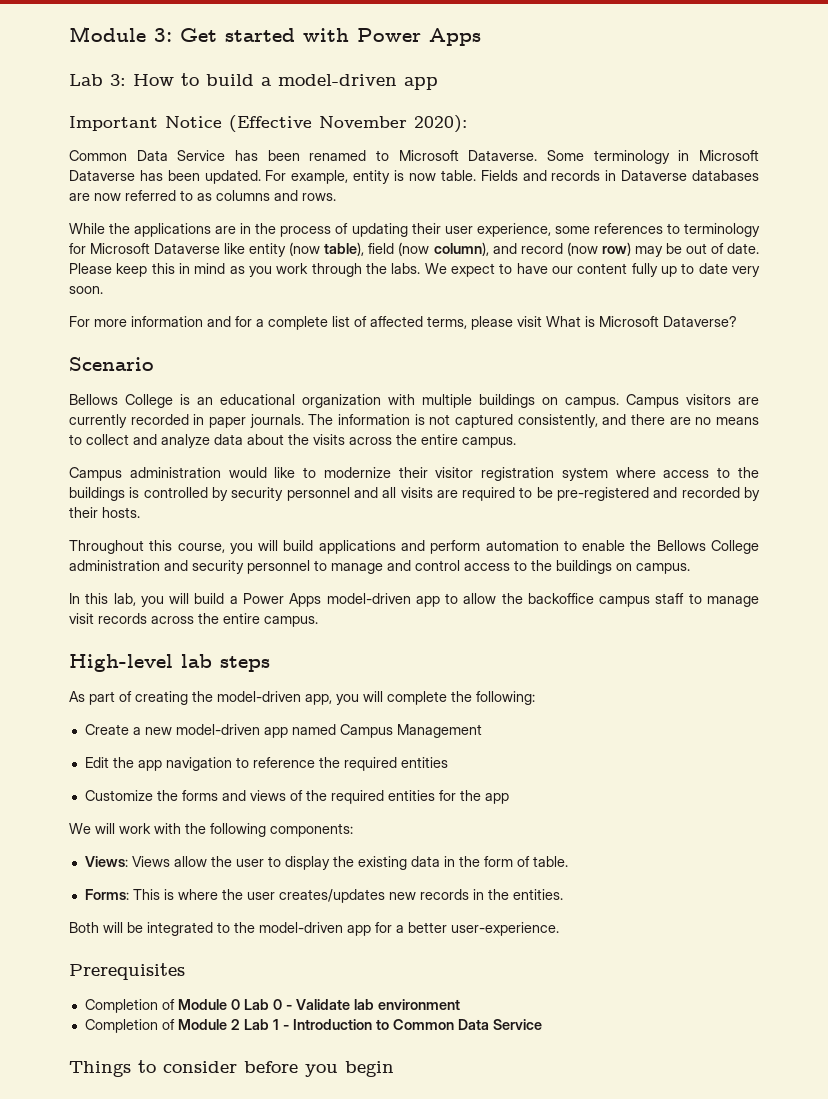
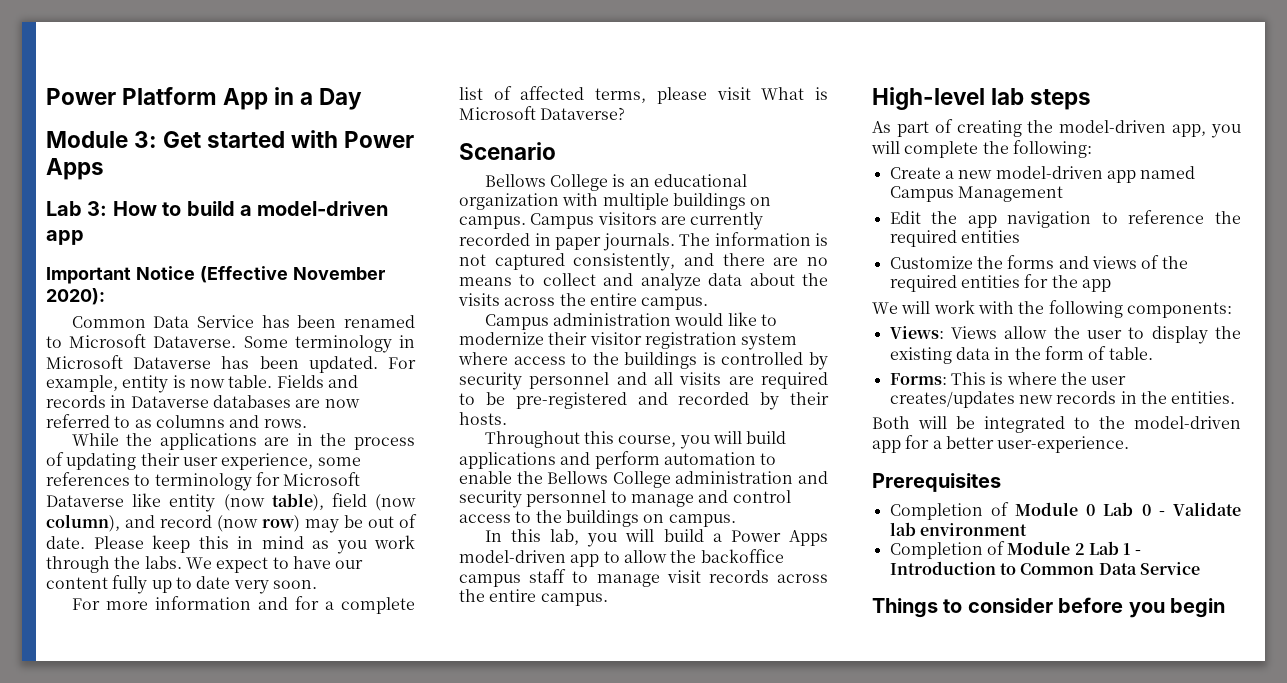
+ Power Platform App in a Day

